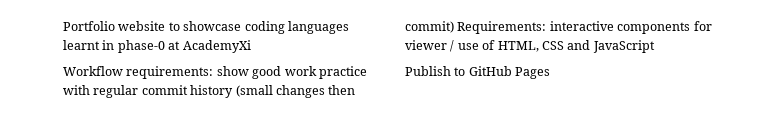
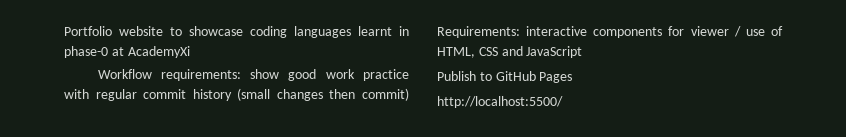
+ http://localhost:5500/

